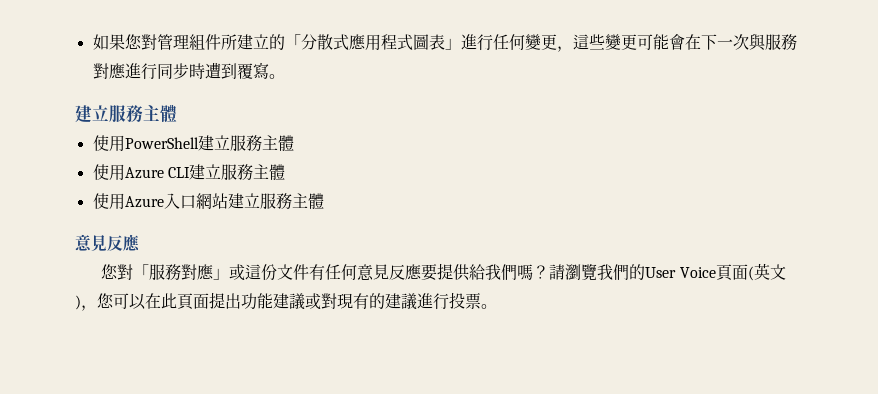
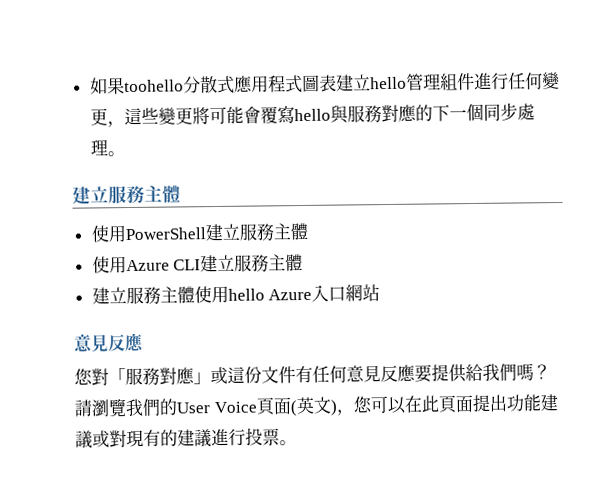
- 如果您對管理組件所建立的「分散式應用程式圖表」進行任何變更，這些變更可能會在下一次與服務對應進行同步時遭到覆寫。
+ 如果toohello分散式應用程式圖表建立hello管理組件進行任何變更，這些變更將可能會覆寫hello與服務對應的下一個同步處理。
- 使用Azure入口網站建立服務主體
+ 建立服務主體使用hello Azure入口網站

